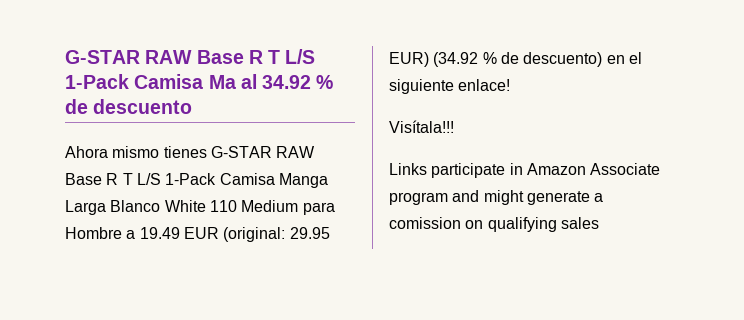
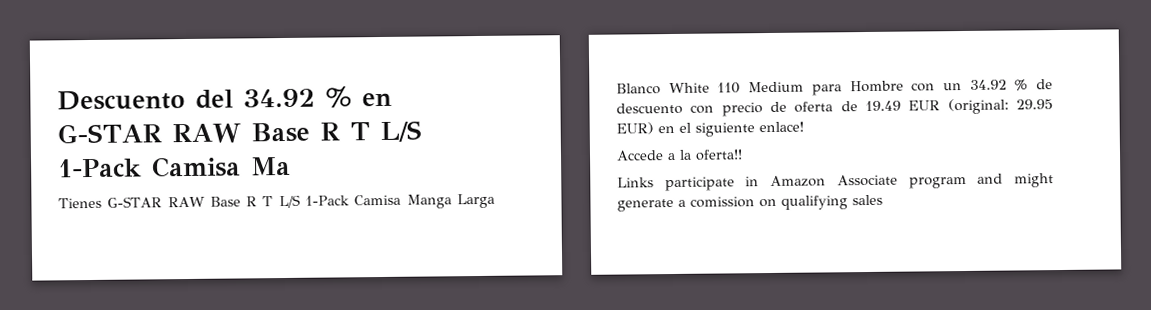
- G-STAR RAW Base R T L/S 1-Pack Camisa Ma al 34.92 % de descuento
- Ahora mismo tienes G-STAR RAW Base R T L/S 1-Pack Camisa Manga Larga Blanco White 110 Medium para Hombre a 19.49 EUR (original: 29.95 EUR) (34.92 % de descuento) en el siguiente enlace!
+ Descuento del 34.92 % en G-STAR RAW Base R T L/S 1-Pack Camisa Ma
+ Tienes G-STAR RAW Base R T L/S 1-Pack Camisa Manga Larga Blanco White 110 Medium para Hombre con un 34.92 % de descuento con precio de oferta de 19.49 EUR (original: 29.95 EUR) en el siguiente enlace!
- Visítala!!!
+ Accede a la oferta!!

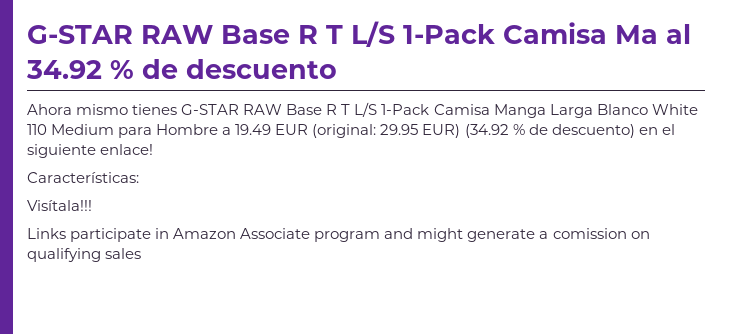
- Descuento del 34.92 % en G-STAR RAW Base R T L/S 1-Pack Camisa Ma
- Tienes G-STAR RAW Base R T L/S 1-Pack Camisa Manga Larga Blanco White 110 Medium para Hombre con un 34.92 % de descuento con precio de oferta de 19.49 EUR (original: 29.95 EUR) en el siguiente enlace!
+ G-STAR RAW Base R T L/S 1-Pack Camisa Ma al 34.92 % de descuento
+ Ahora mismo tienes G-STAR RAW Base R T L/S 1-Pack Camisa Manga Larga Blanco White 110 Medium para Hombre a 19.49 EUR (original: 29.95 EUR) (34.92 % de descuento) en el siguiente enlace!
- Accede a la oferta!!
+ Características:
+ Visítala!!!

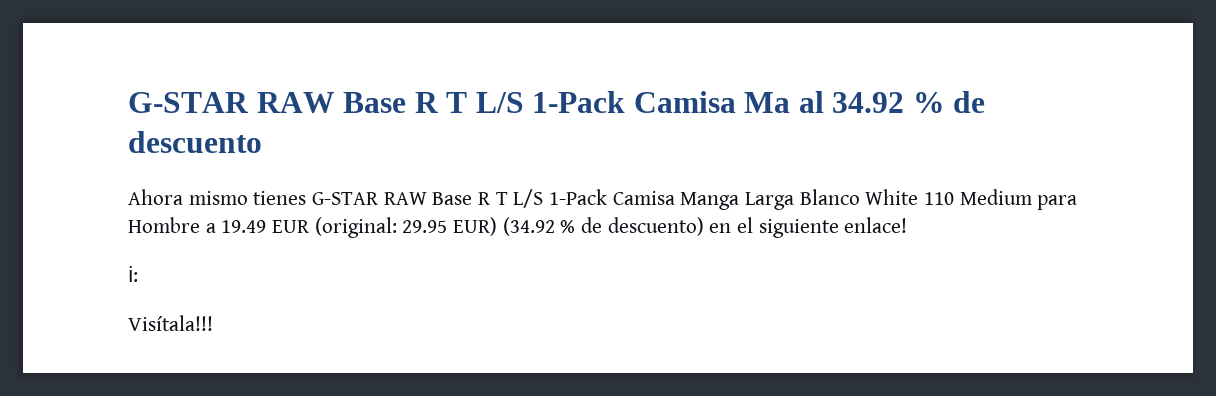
- Características:
+ ℹ:
- Links participate in Amazon Associate program and might generate a comission on qualifying sales

